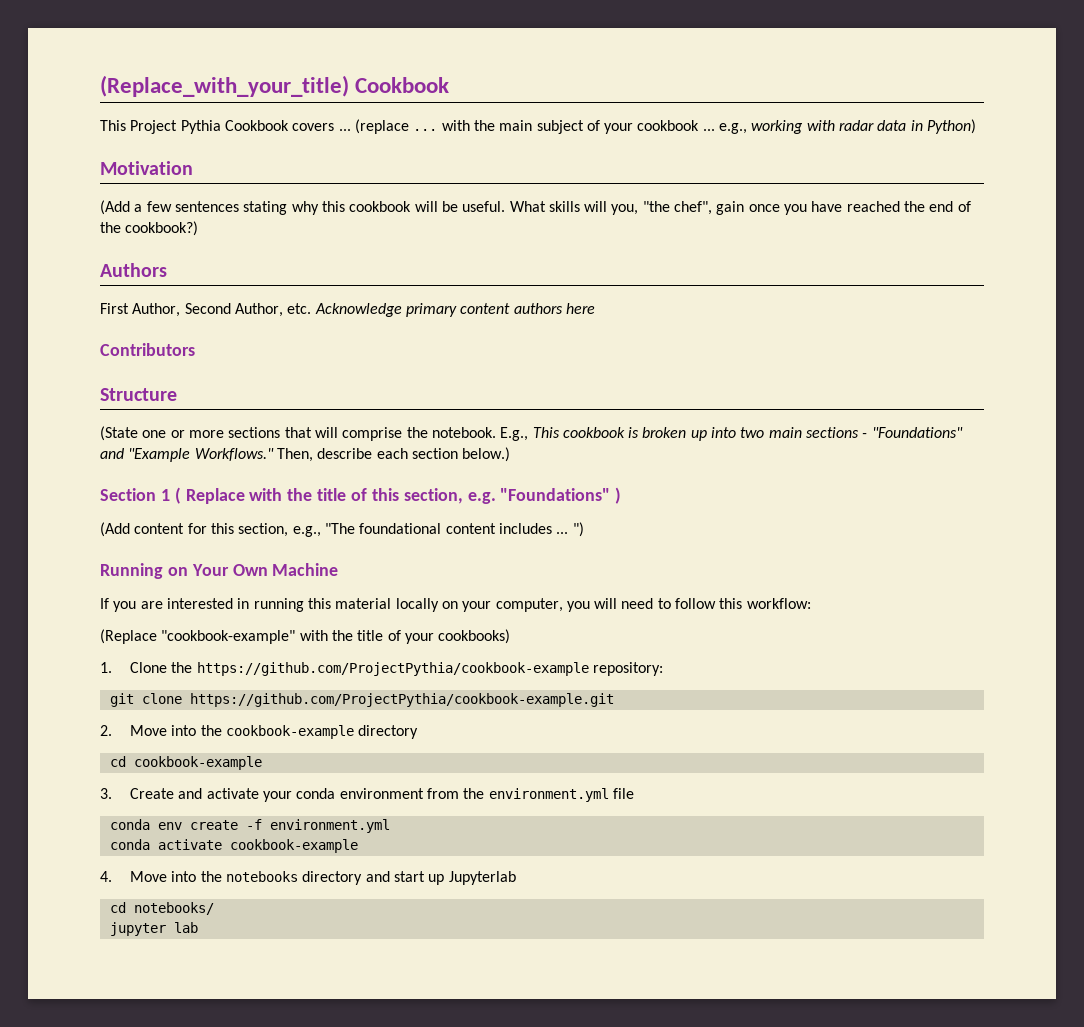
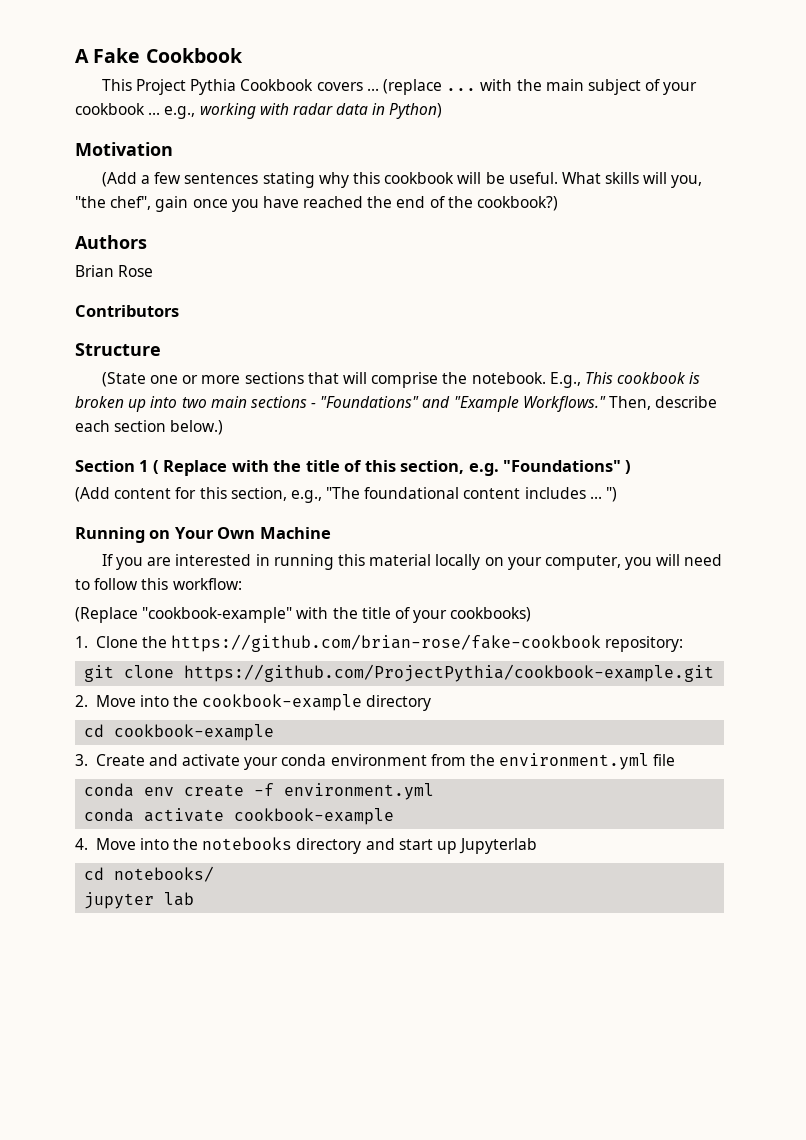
- (Replace_with_your_title) Cookbook
+ A Fake Cookbook
- First Author, Second Author, etc. Acknowledge primary content authors here
+ Brian Rose
- 1. Clone the https://github.com/ProjectPythia/cookbook-example repository:
+ 1. Clone the https://github.com/brian-rose/fake-cookbook repository:

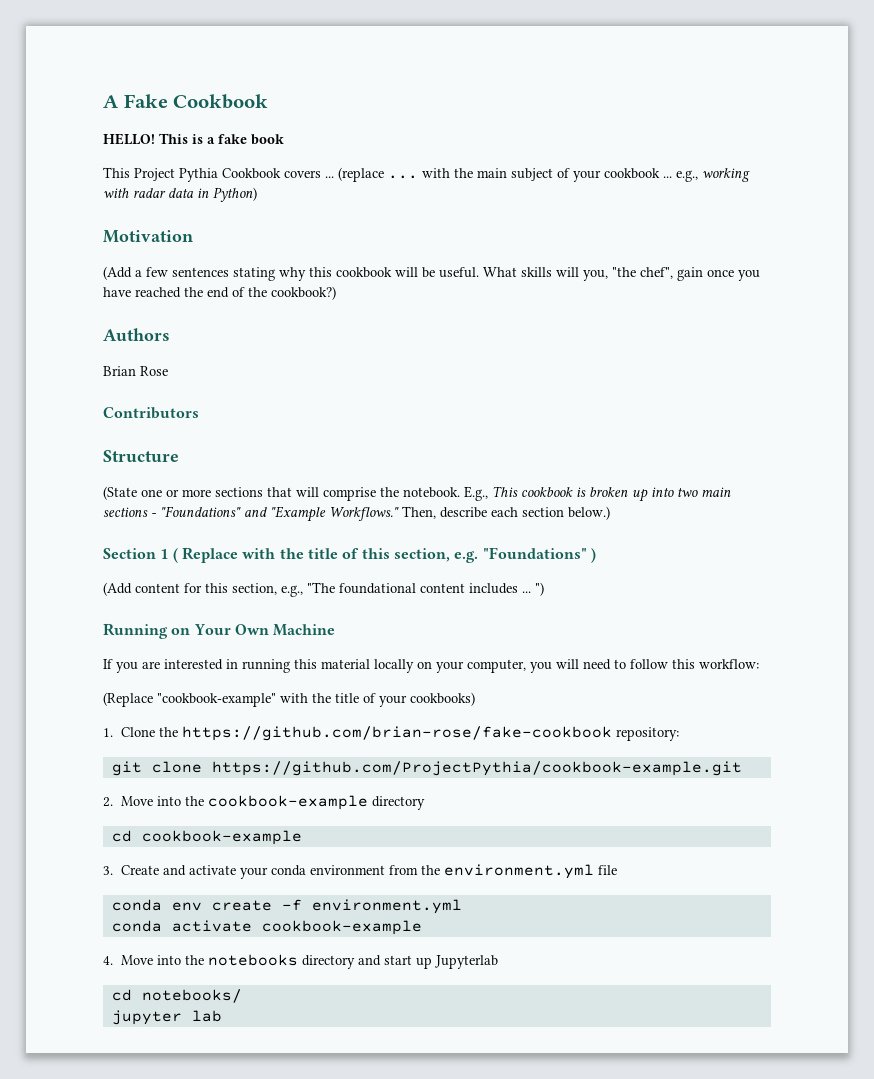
+ HELLO! This is a fake book

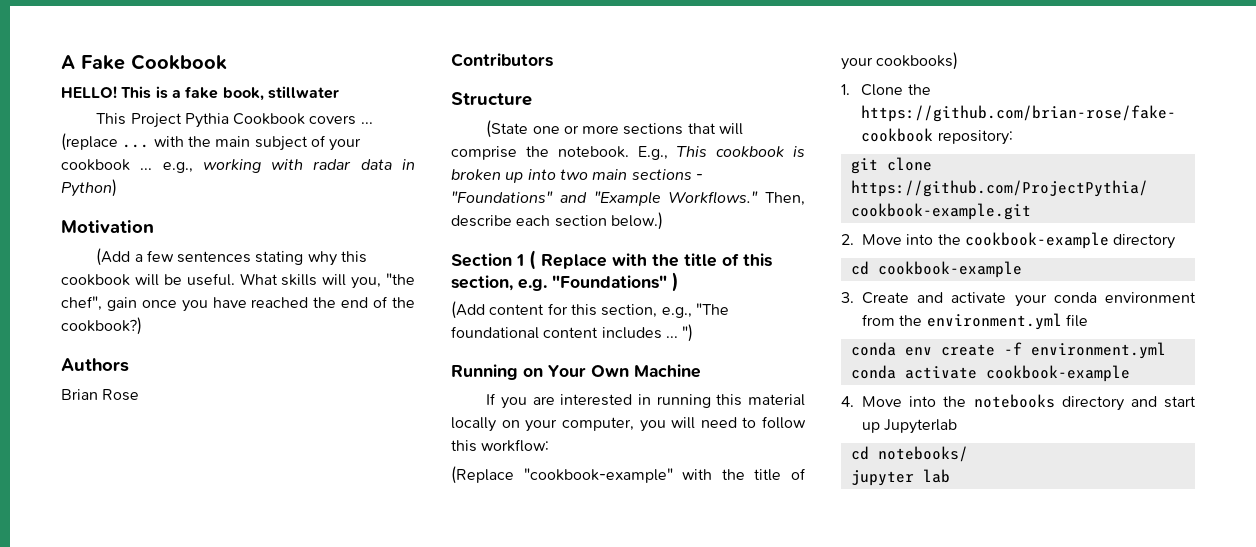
- This is a fake book
+ This is a fake book, stillwater

